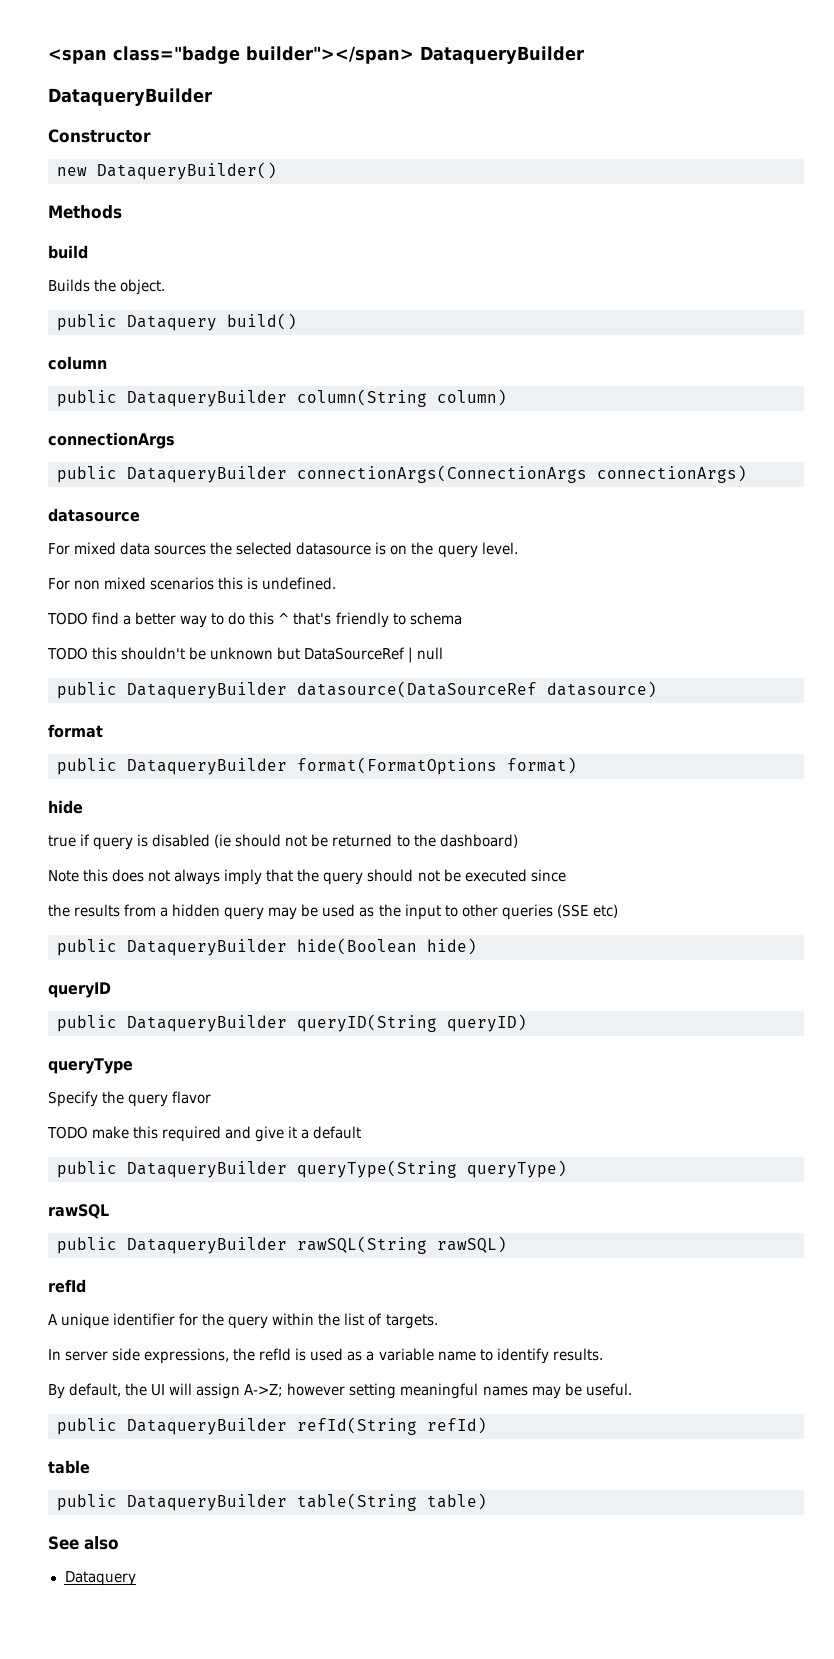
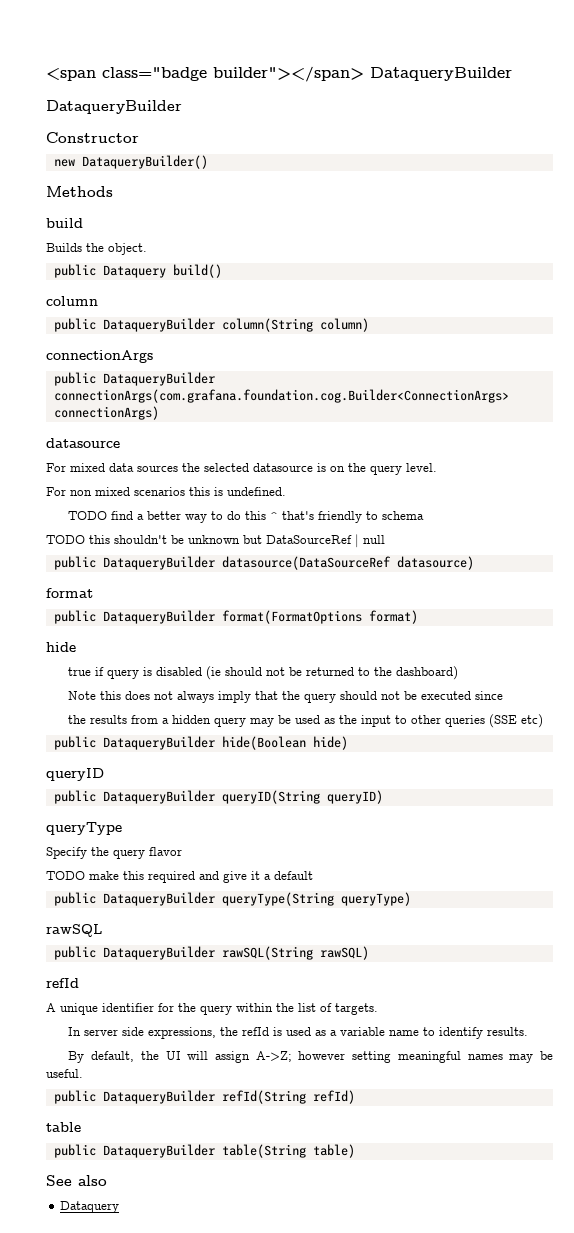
- public DataqueryBuilder connectionArgs(ConnectionArgs connectionArgs)
+ public DataqueryBuilder connectionArgs(com.grafana.foundation.cog.Builder<ConnectionArgs> connectionArgs)

